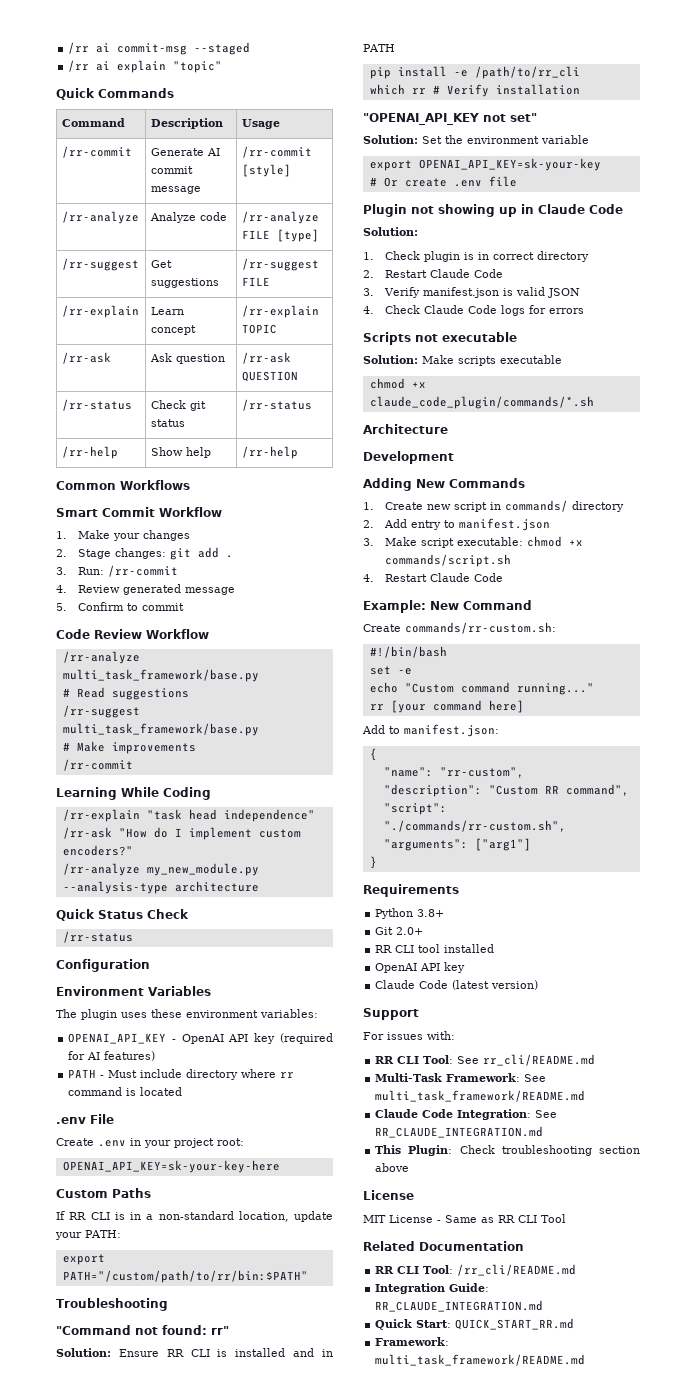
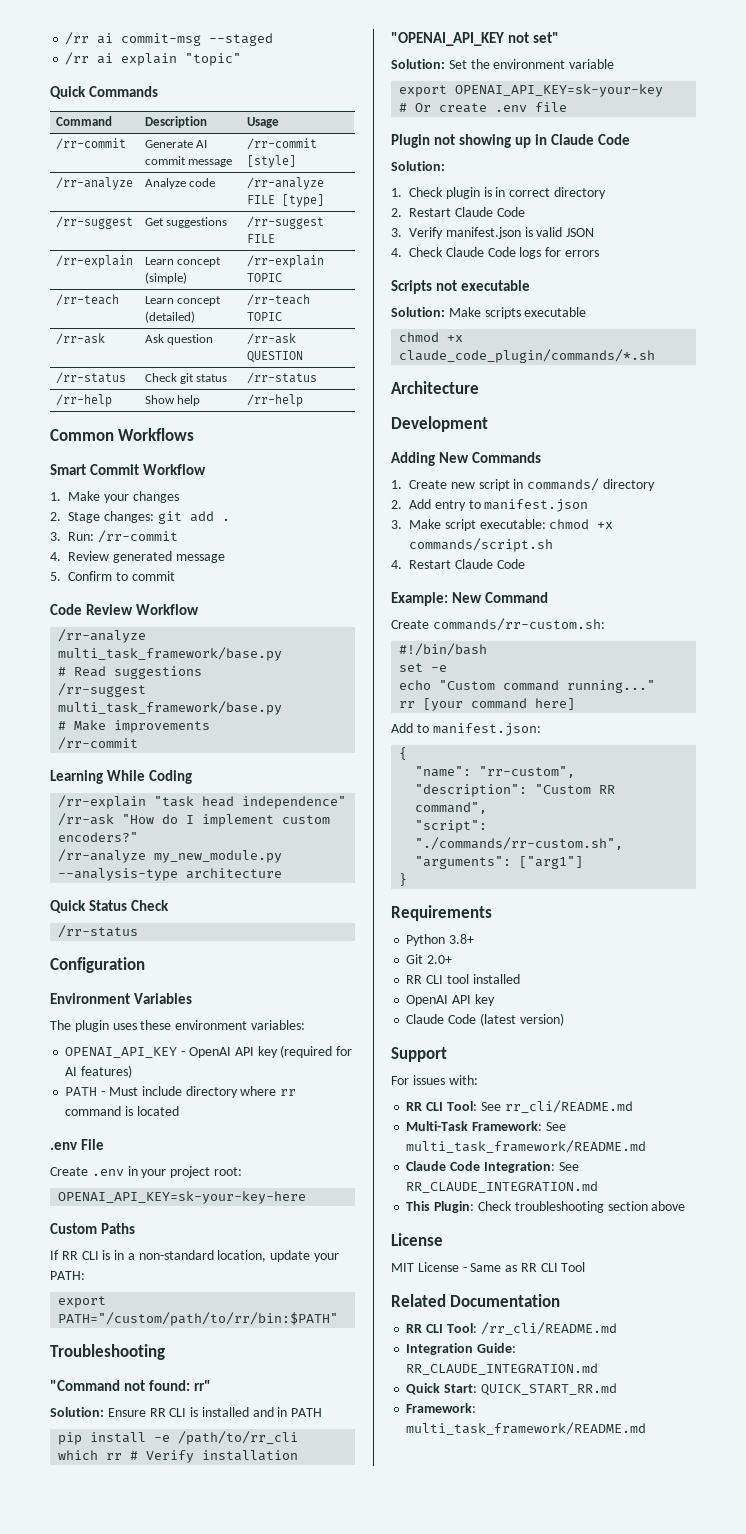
- /rr-explain | Learn concept | /rr-explain TOPIC
+ /rr-explain | Learn concept (simple) | /rr-explain TOPIC
+ /rr-teach | Learn concept (detailed) | /rr-teach TOPIC

